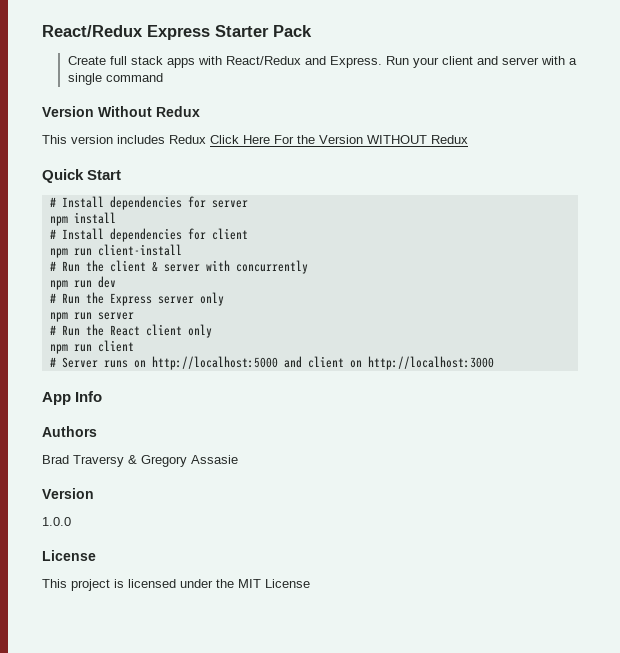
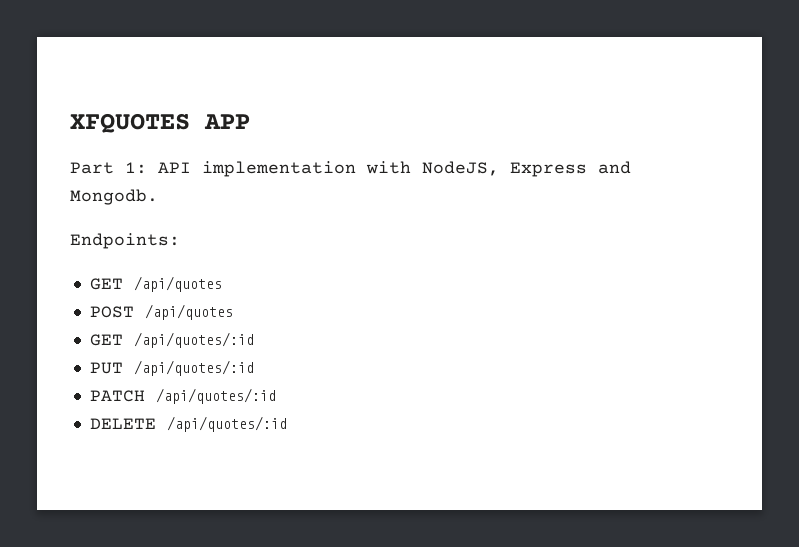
- React/Redux Express Starter Pack
- Create full stack apps with React/Redux and Express. Run your client and server with a single command
- Version Without Redux
- This version includes Redux Click Here For the Version WITHOUT Redux
- Quick Start
- # Install dependencies for server
- npm install
- # Install dependencies for client
- npm run client-install
- # Run the client & server with concurrently
- npm run dev
- # Run the Express server only
- npm run server
- # Run the React client only
- npm run client
- # Server runs on http://localhost:5000 and client on http://localhost:3000
- App Info
- Authors
- Brad Traversy & Gregory Assasie
- Version
- 1.0.0
- License
- This project is licensed under the MIT License
+ XFQUOTES APP
+ Part 1: API implementation with NodeJS, Express and Mongodb.
+ Endpoints:
+ GET /api/quotes
+ POST /api/quotes
+ GET /api/quotes/:id
+ PUT /api/quotes/:id
+ PATCH /api/quotes/:id
+ DELETE /api/quotes/:id

